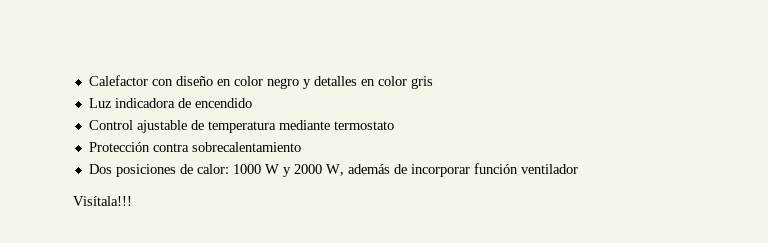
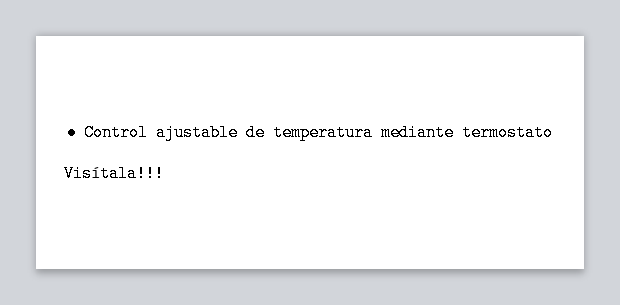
- Calefactor con diseño en color negro y detalles en color gris
- Luz indicadora de encendido
- Protección contra sobrecalentamiento
- Dos posiciones de calor: 1000 W y 2000 W, además de incorporar función ventilador

